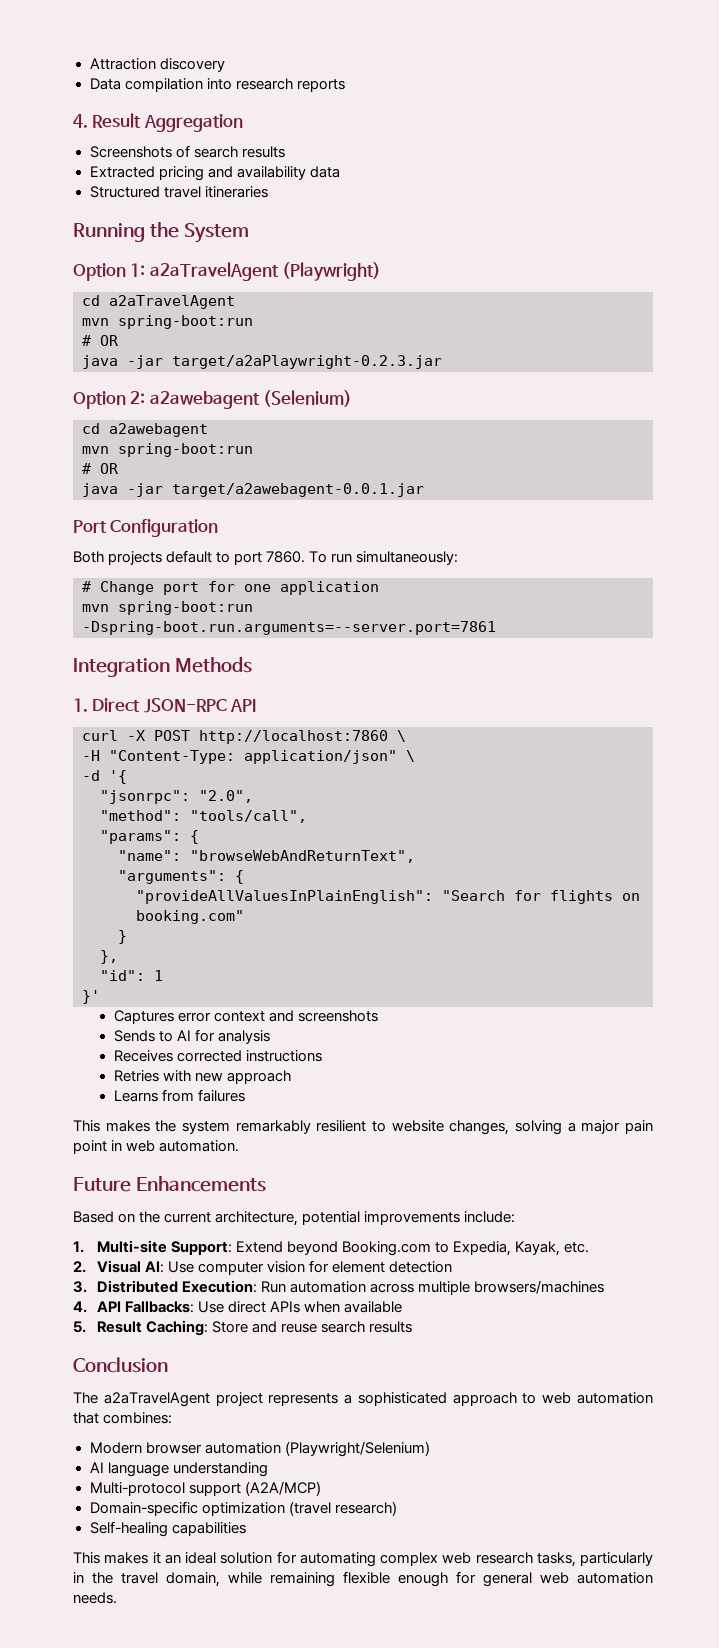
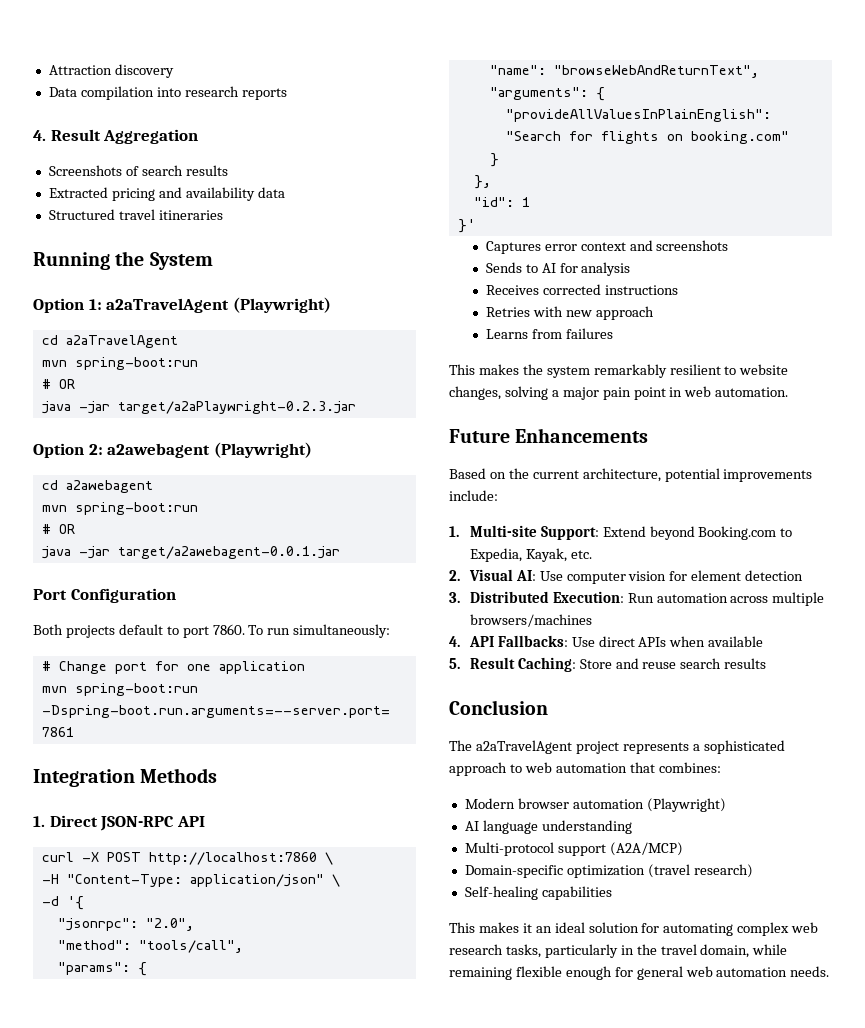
- Option 2: a2awebagent (Selenium)
+ Option 2: a2awebagent (Playwright)
- Modern browser automation (Playwright/Selenium)
+ Modern browser automation (Playwright)

